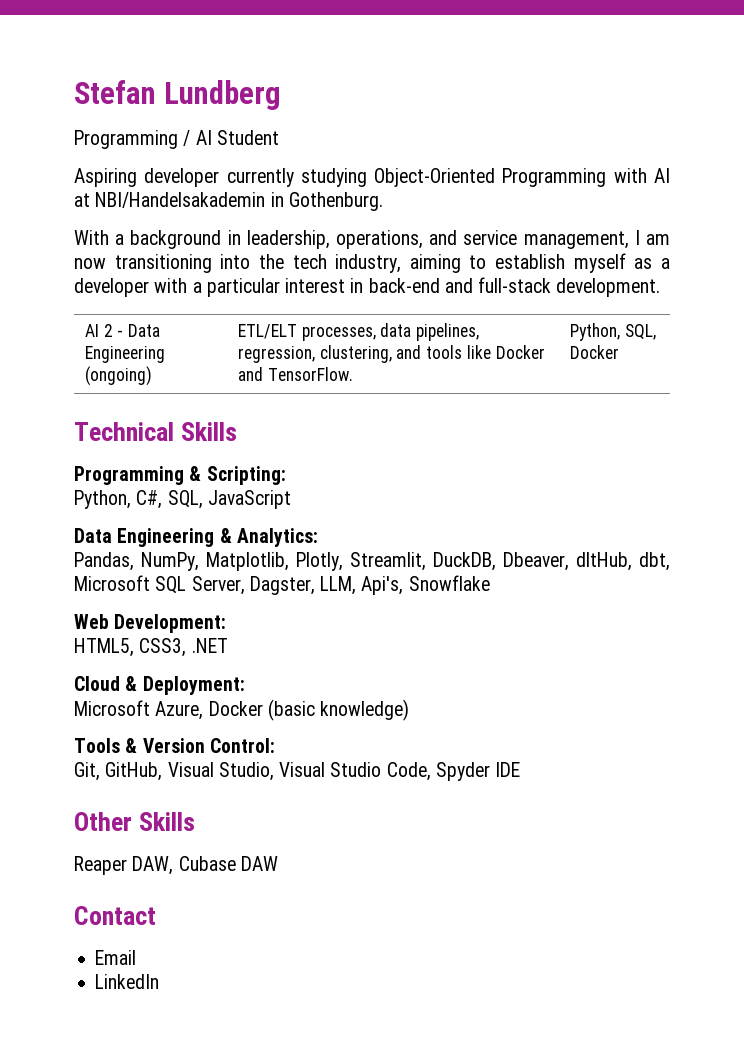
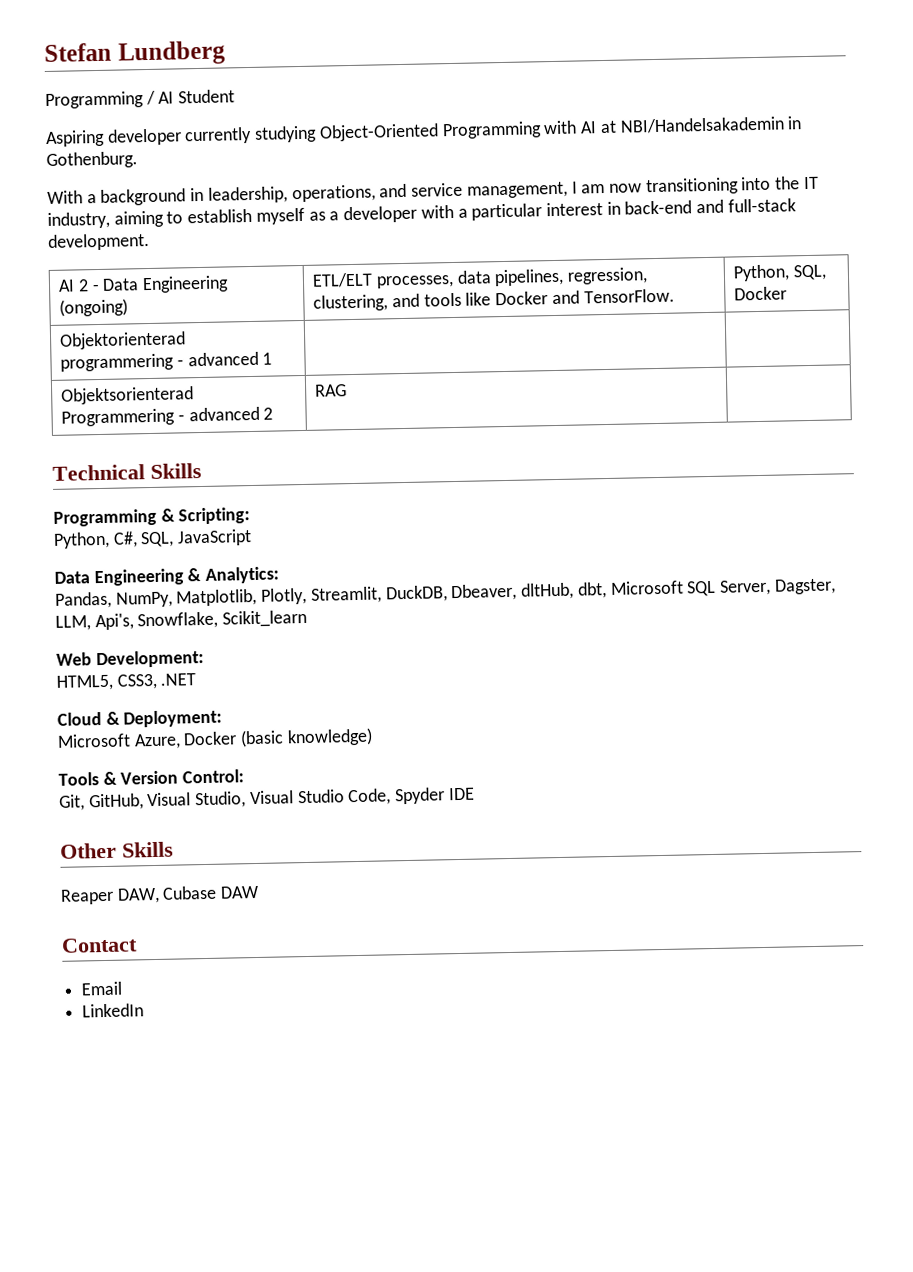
- With a background in leadership, operations, and service management, I am now transitioning into the tech industry, aiming to establish myself as a developer with a particular interest in back-end and full-stack development.
+ With a background in leadership, operations, and service management, I am now transitioning into the IT industry, aiming to establish myself as a developer with a particular interest in back-end and full-stack development.
+ Objektorienterad programmering - advanced 1 | |
+ Objektsorienterad Programmering - advanced 2 | RAG |
- Pandas, NumPy, Matplotlib, Plotly, Streamlit, DuckDB, Dbeaver, dltHub, dbt, Microsoft SQL Server, Dagster, LLM, Api's, Snowflake
+ Pandas, NumPy, Matplotlib, Plotly, Streamlit, DuckDB, Dbeaver, dltHub, dbt, Microsoft SQL Server, Dagster, LLM, Api's, Snowflake, Scikit_learn

